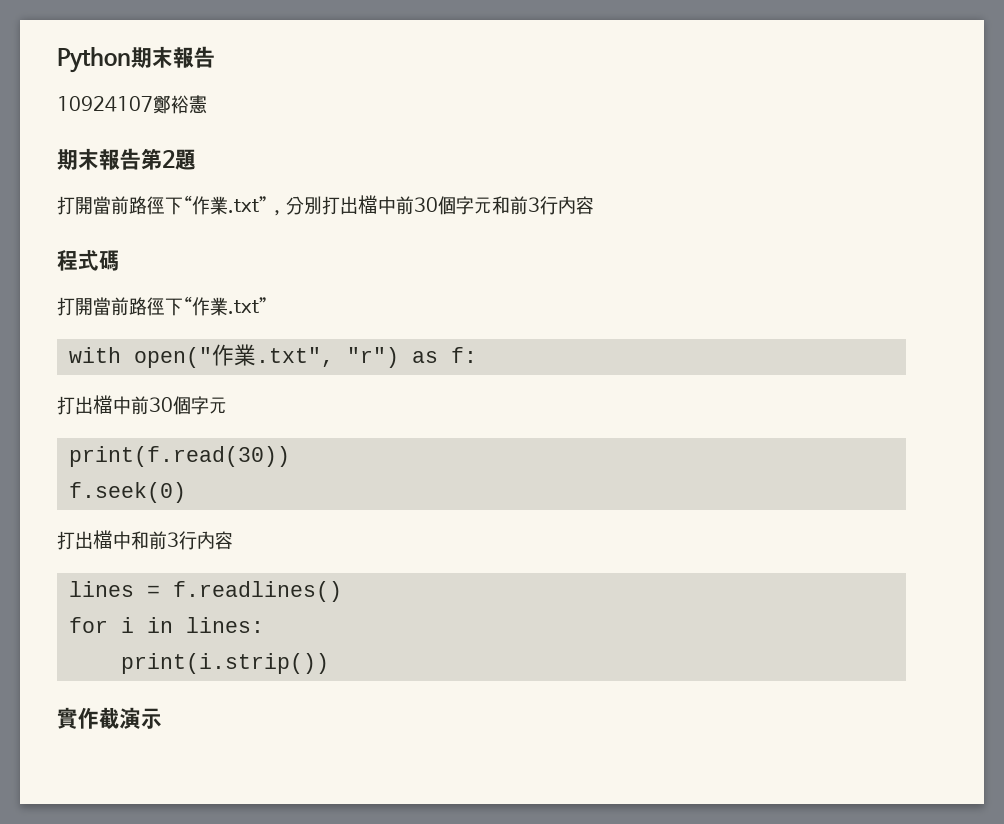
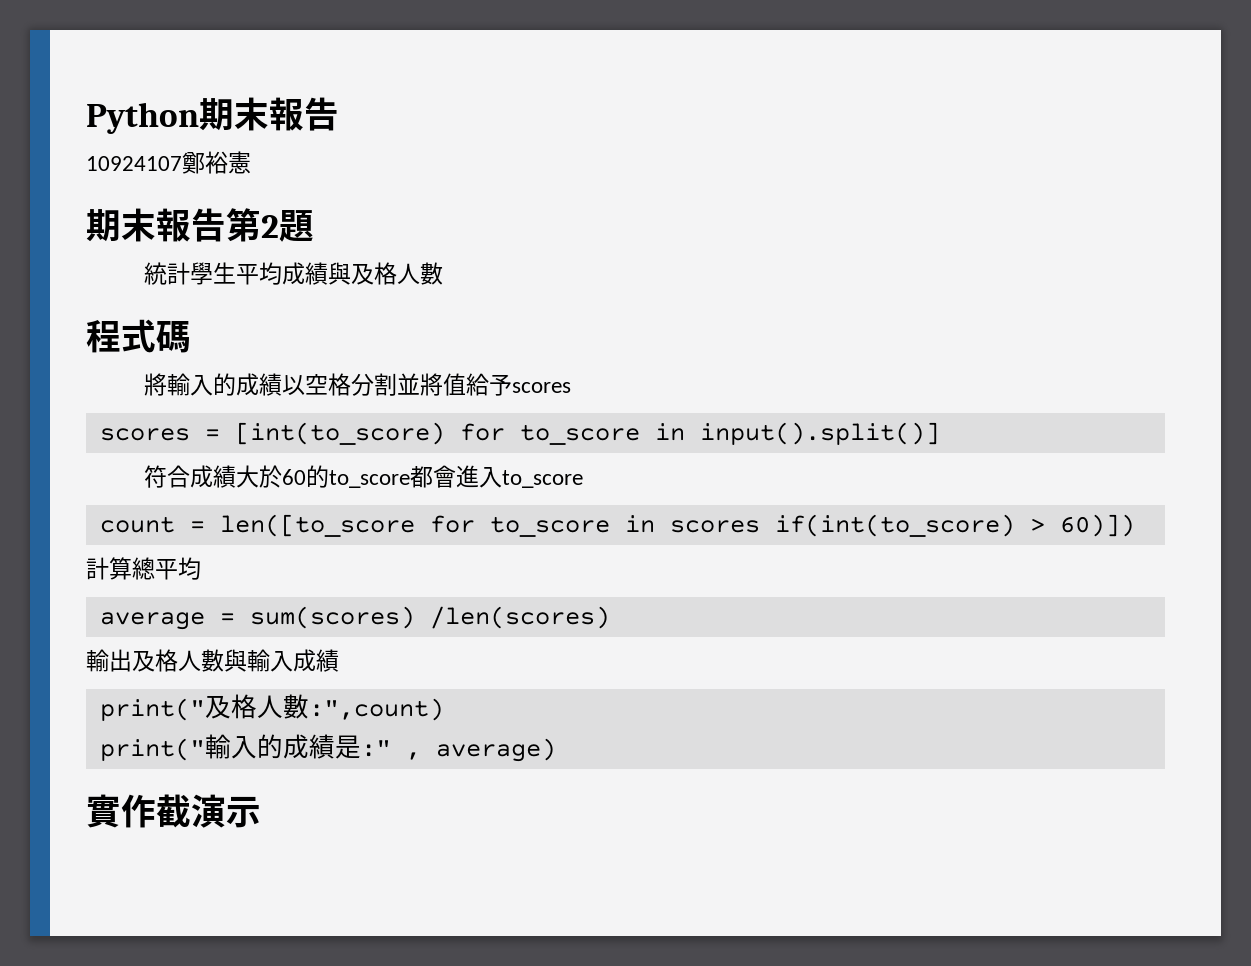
- 打開當前路徑下“作業.txt”，分別打出檔中前30個字元和前3行內容
+ 統計學生平均成績與及格人數
  程式碼
- 打開當前路徑下“作業.txt”
- with open("作業.txt", "r") as f:
- 打出檔中前30個字元
- print(f.read(30))
- f.seek(0)
- 打出檔中和前3行內容
- lines = f.readlines()
- for i in lines:
- print(i.strip())
+ 將輸入的成績以空格分割並將值給予scores
+ scores = [int(to_score) for to_score in input().split()]
+ 符合成績大於60的to_score都會進入to_score
+ count = len([to_score for to_score in scores if(int(to_score) > 60)])
+ 計算總平均
+ average = sum(scores) /len(scores)
+ 輸出及格人數與輸入成績
+ print("及格人數:",count)
+ print("輸入的成績是:" , average)

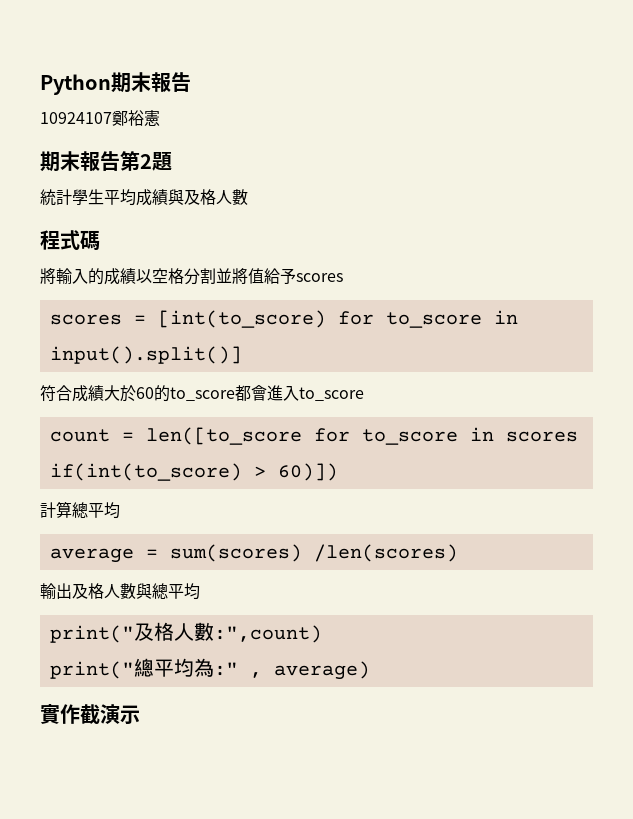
- 輸出及格人數與輸入成績
+ 輸出及格人數與總平均
- print("輸入的成績是:" , average)
+ print("總平均為:" , average)

